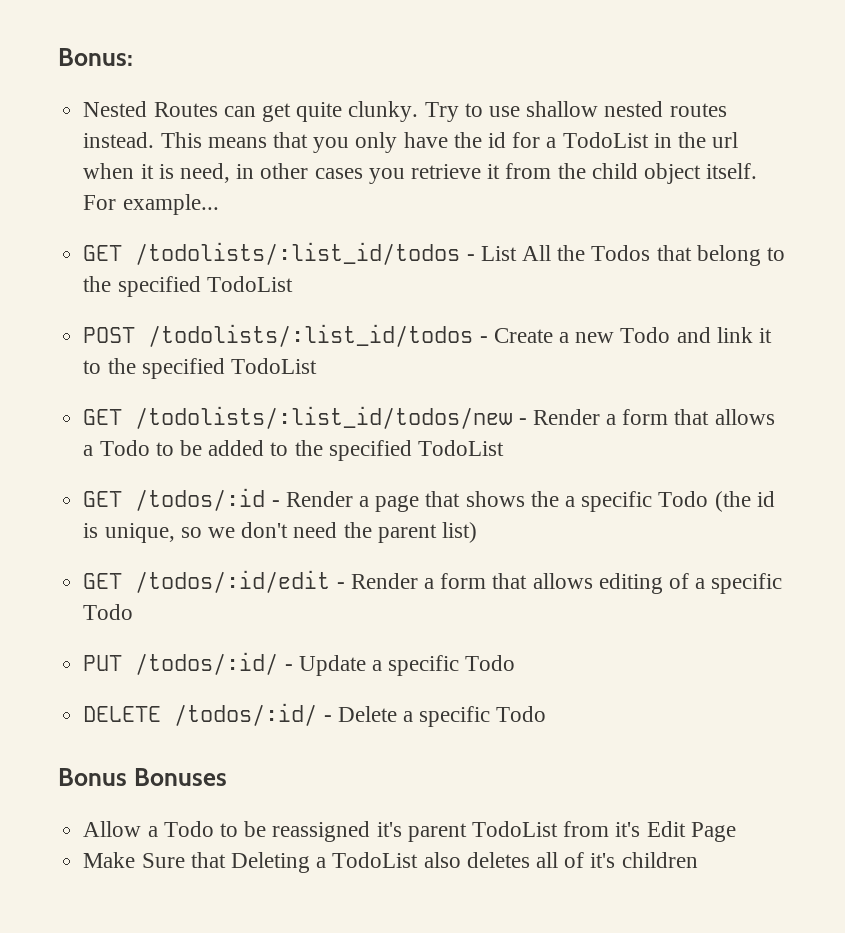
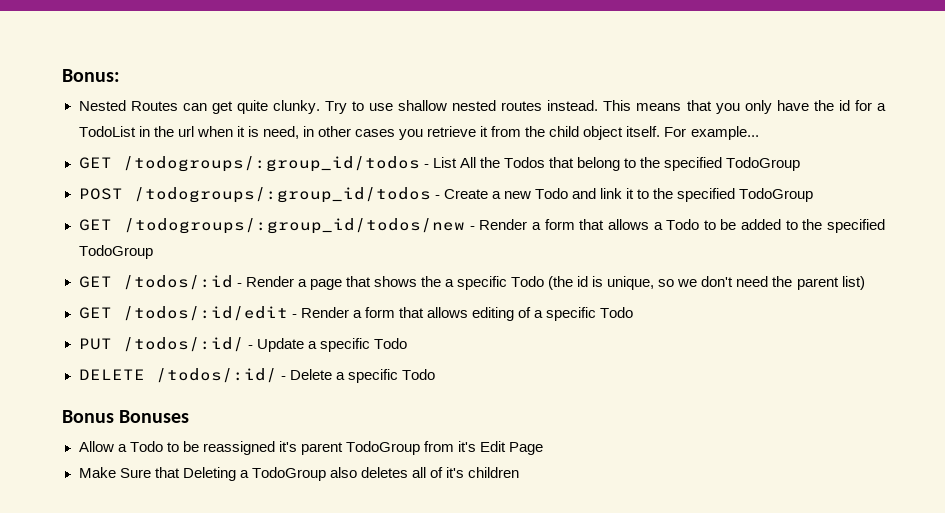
- GET /todolists/:list_id/todos - List All the Todos that belong to the specified TodoList
+ GET /todogroups/:group_id/todos - List All the Todos that belong to the specified TodoGroup
- POST /todolists/:list_id/todos - Create a new Todo and link it to the specified TodoList
- GET /todolists/:list_id/todos/new - Render a form that allows a Todo to be added to the specified TodoList
+ POST /todogroups/:group_id/todos - Create a new Todo and link it to the specified TodoGroup
+ GET /todogroups/:group_id/todos/new - Render a form that allows a Todo to be added to the specified TodoGroup
- Allow a Todo to be reassigned it's parent TodoList from it's Edit Page
+ Allow a Todo to be reassigned it's parent TodoGroup from it's Edit Page
- Make Sure that Deleting a TodoList also deletes all of it's children
+ Make Sure that Deleting a TodoGroup also deletes all of it's children

